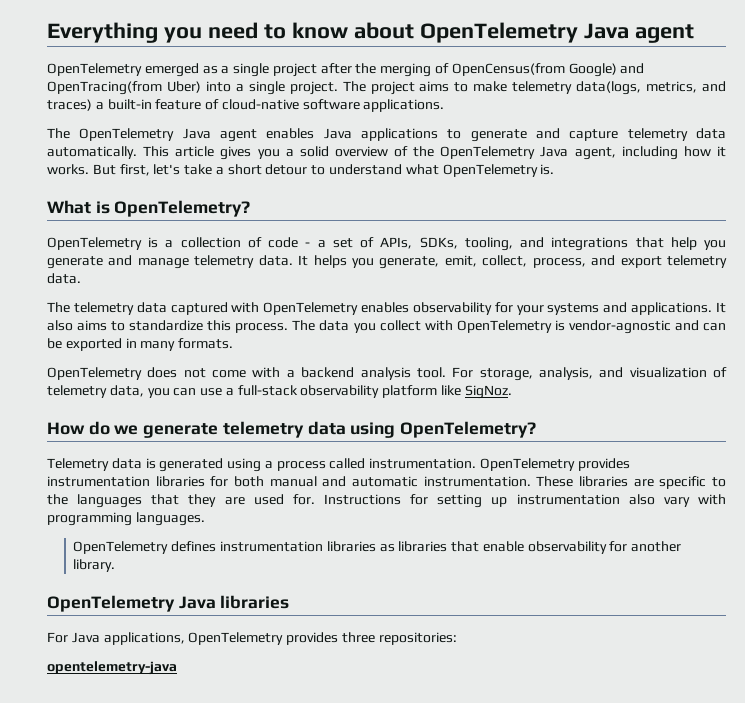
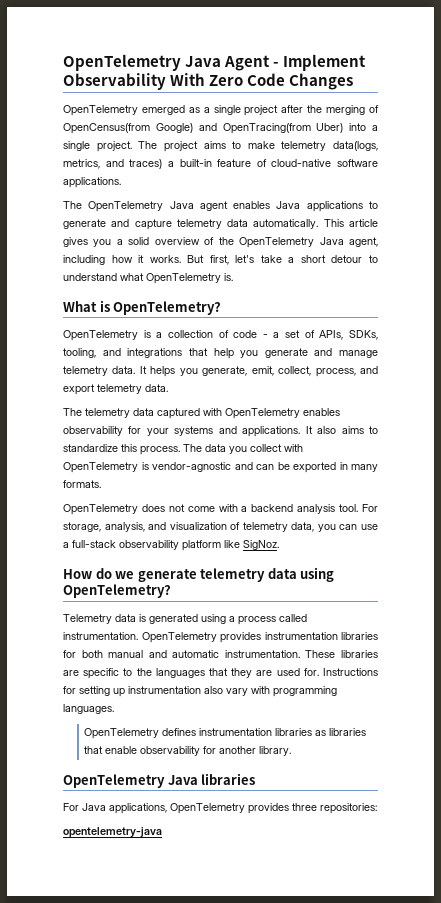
- Everything you need to know about OpenTelemetry Java agent
+ OpenTelemetry Java Agent - Implement Observability With Zero Code Changes

